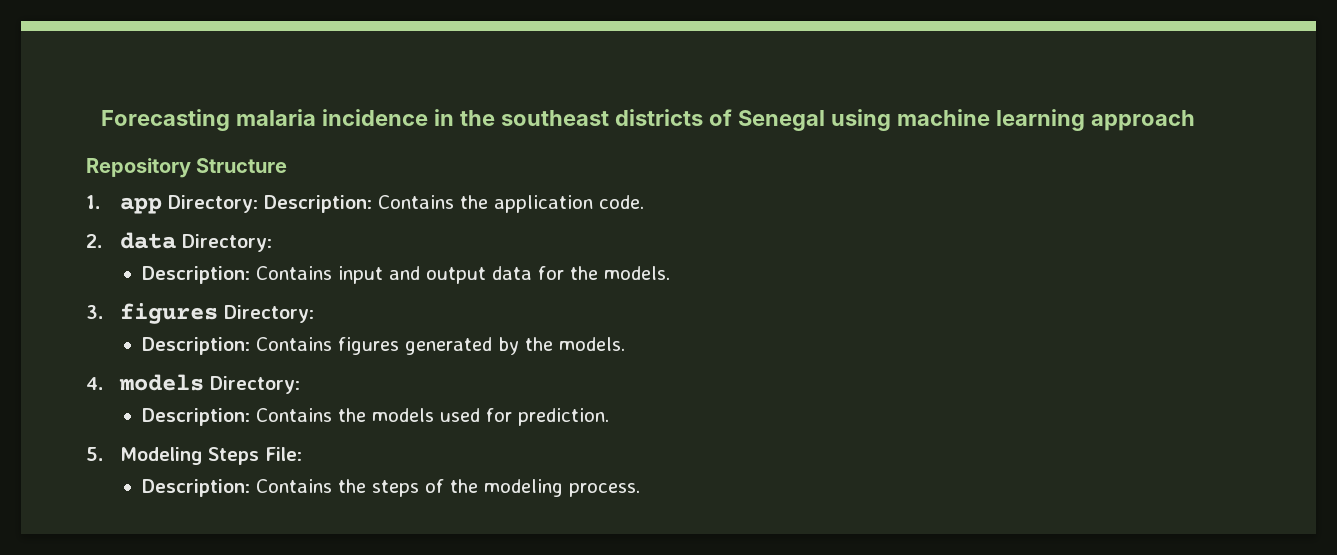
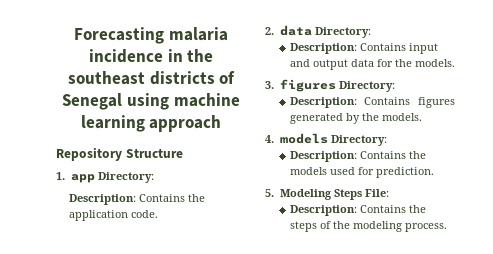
- 1. app Directory: Description: Contains the application code.
+ 1. app Directory:
+ Description: Contains the application code.

